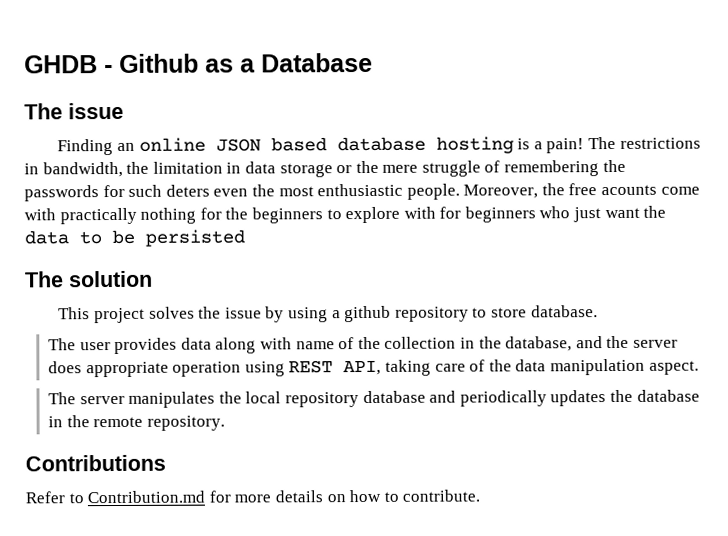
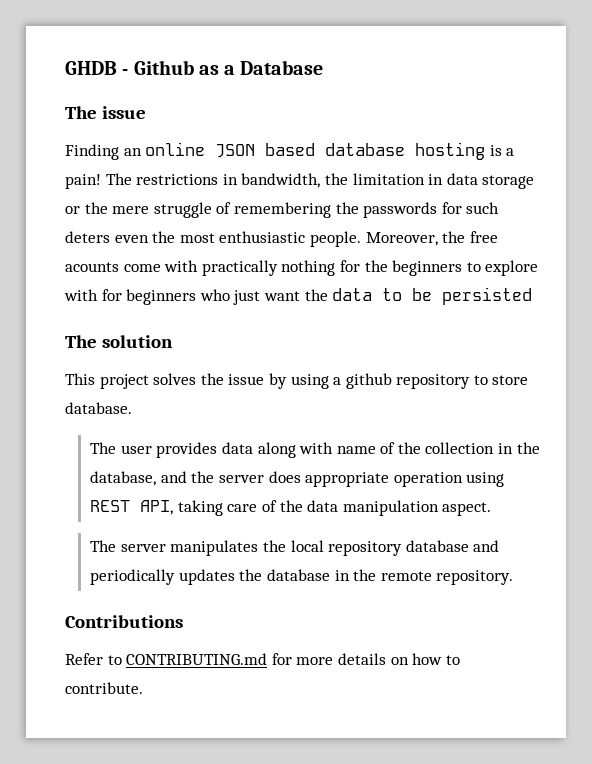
- Refer to Contribution.md for more details on how to contribute.
+ Refer to CONTRIBUTING.md for more details on how to contribute.

